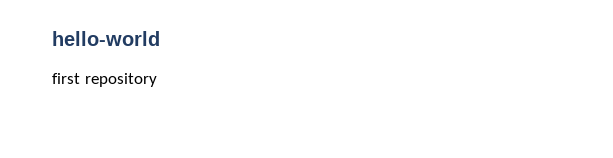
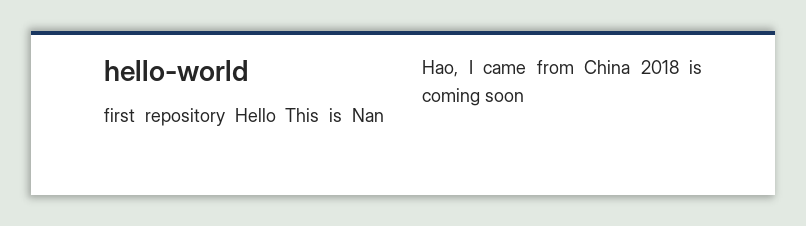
- first repository
+ first repository Hello This is Nan Hao, I came from China 2018 is coming soon

